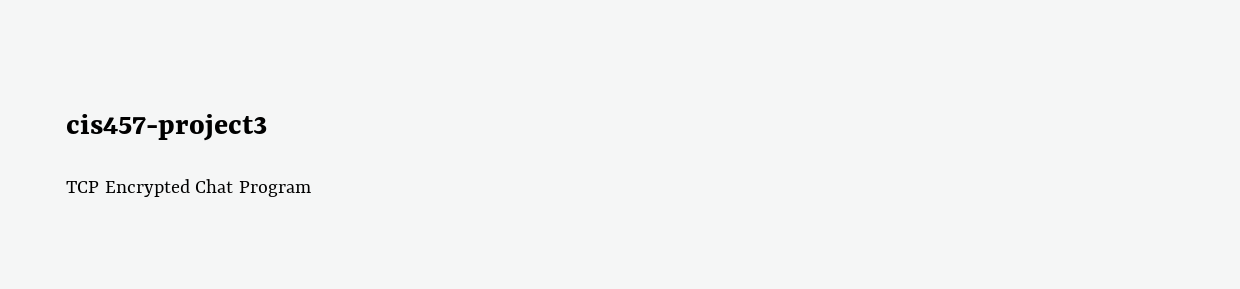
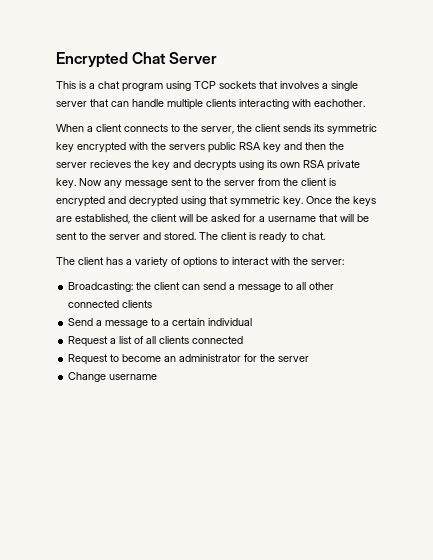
- cis457-project3
- TCP Encrypted Chat Program
+ Encrypted Chat Server
+ This is a chat program using TCP sockets that involves a single server that can handle multiple clients interacting with eachother.
+ When a client connects to the server, the client sends its symmetric key encrypted with the servers public RSA key and then the server recieves the key and decrypts using its own RSA private key. Now any message sent to the server from the client is encrypted and decrypted using that symmetric key. Once the keys are established, the client will be asked for a username that will be sent to the server and stored. The client is ready to chat.
+ The client has a variety of options to interact with the server:
+ Broadcasting: the client can send a message to all other connected clients
+ Send a message to a certain individual
+ Request a list of all clients connected
+ Request to become an administrator for the server
+ Change username

